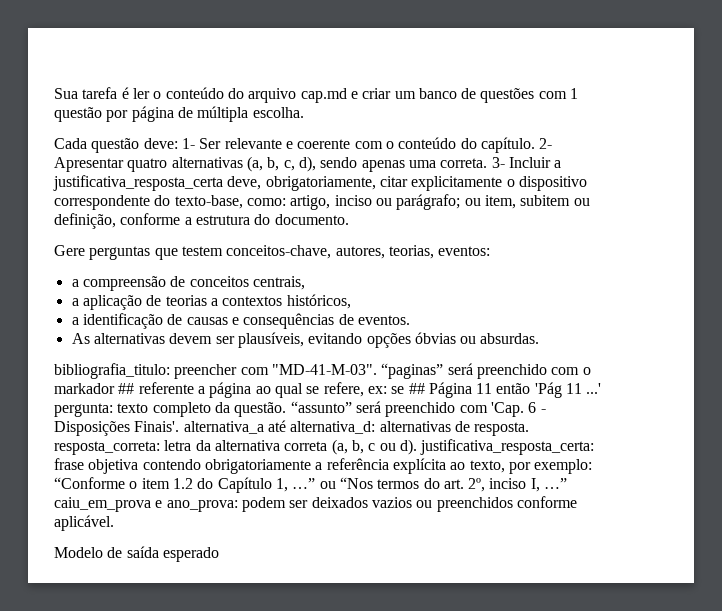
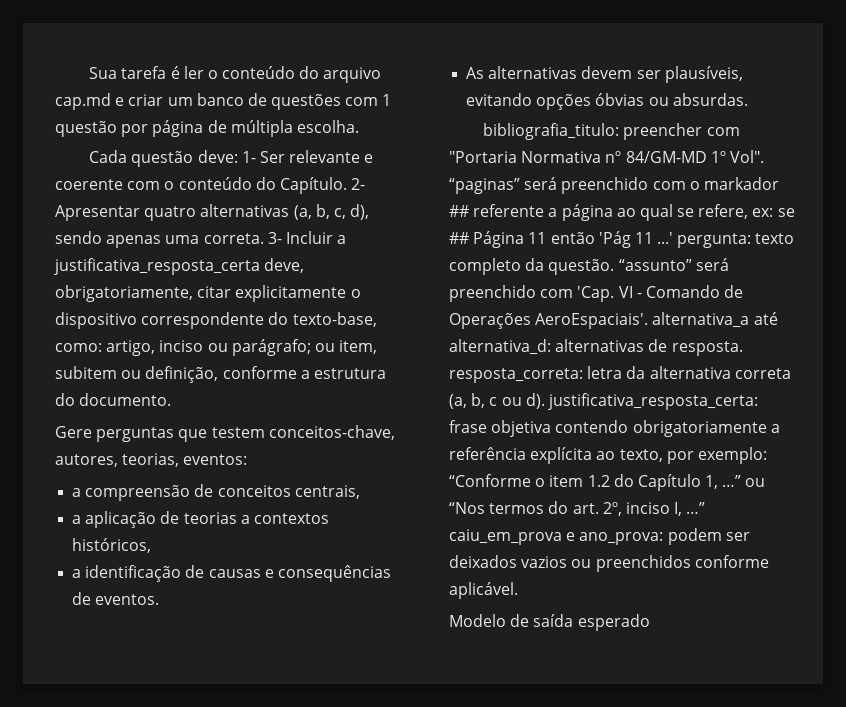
- Cada questão deve: 1- Ser relevante e coerente com o conteúdo do capítulo.
+ Cada questão deve: 1- Ser relevante e coerente com o conteúdo do Capítulo.
- bibliografia_titulo: preencher com "MD-41-M-03".
+ bibliografia_titulo: preencher com "Portaria Normativa nº 84/GM-MD 1º Vol".
- “assunto” será preenchido com 'Cap. 6 - Disposições Finais'. alternativa_a até alternativa_d:
+ “assunto” será preenchido com 'Cap. VI - Comando de Operações AeroEspaciais'. alternativa_a até alternativa_d:

